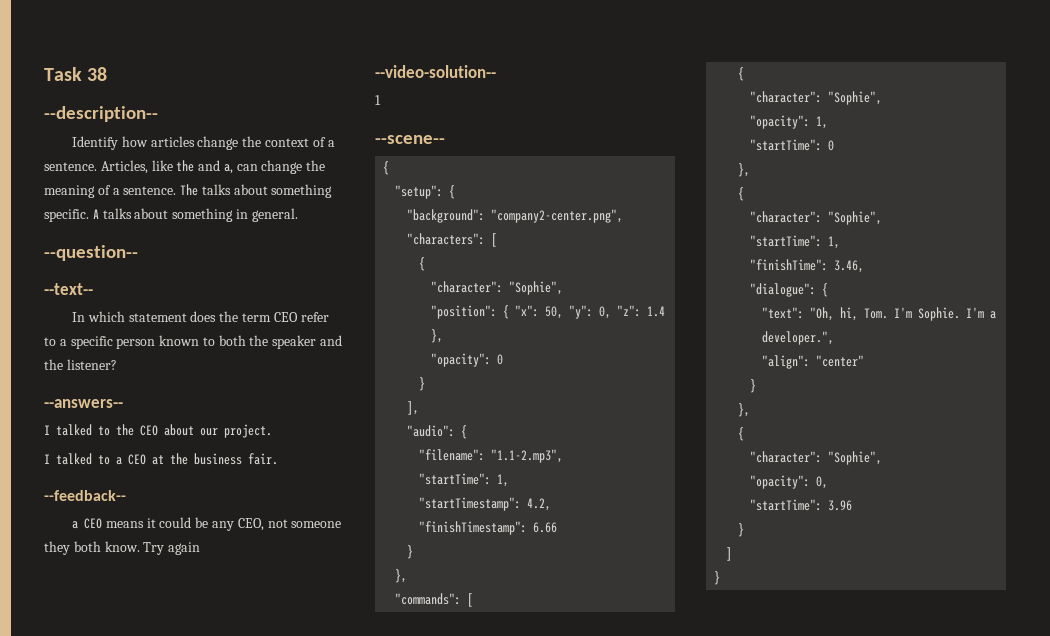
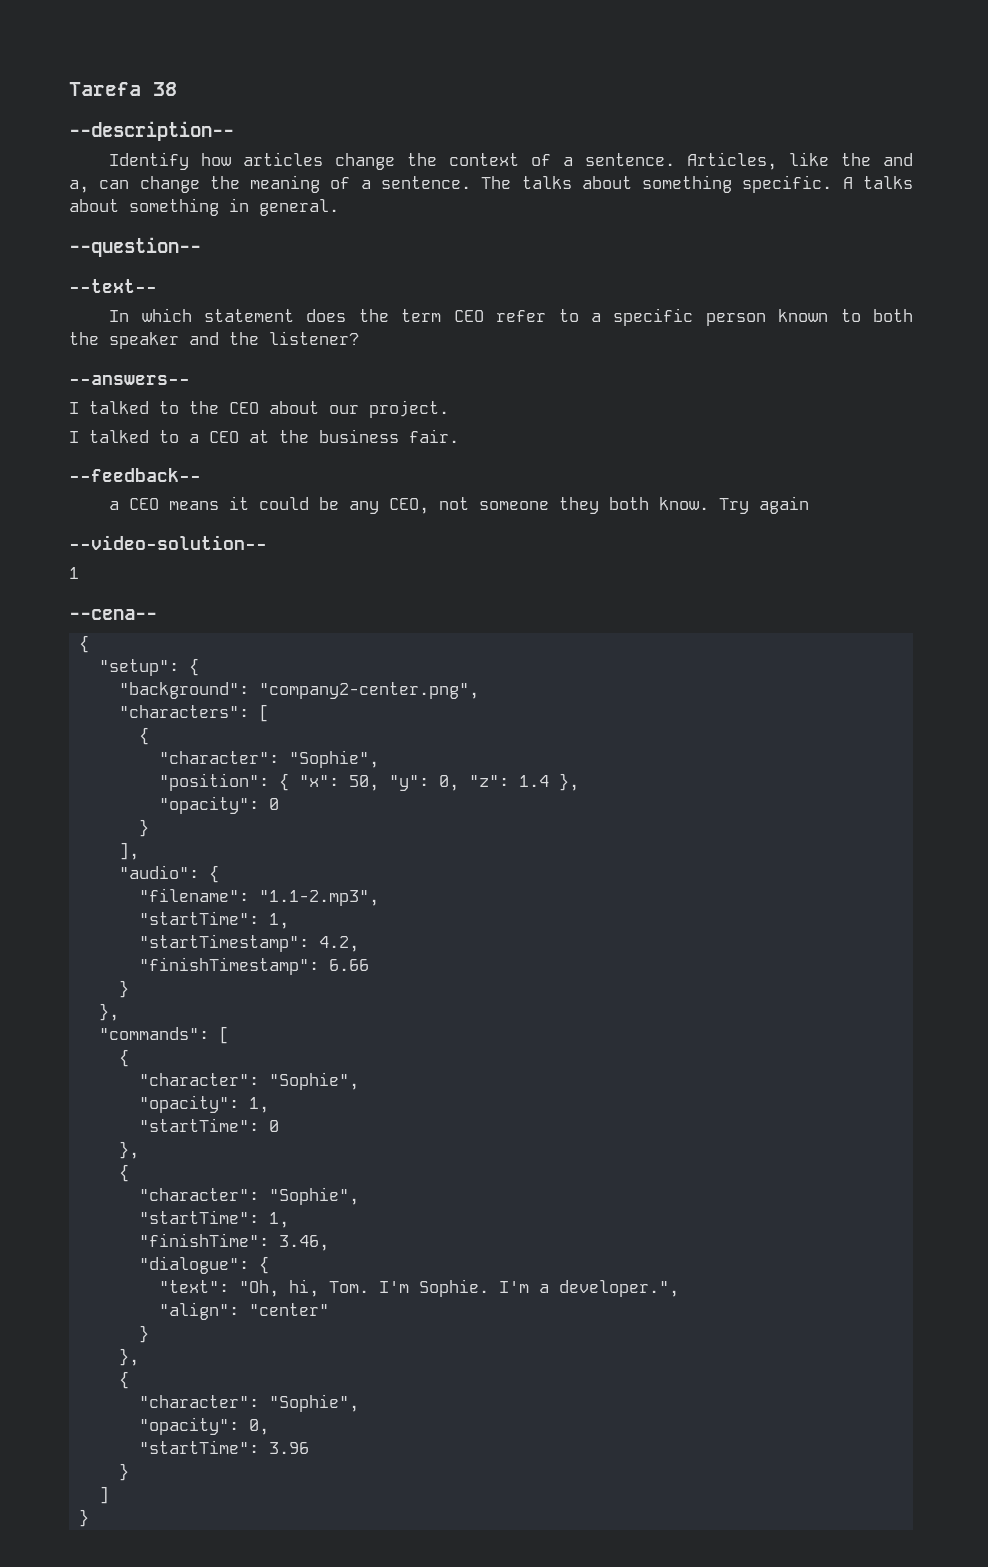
- Task 38
+ Tarefa 38
- --scene--
+ --cena--

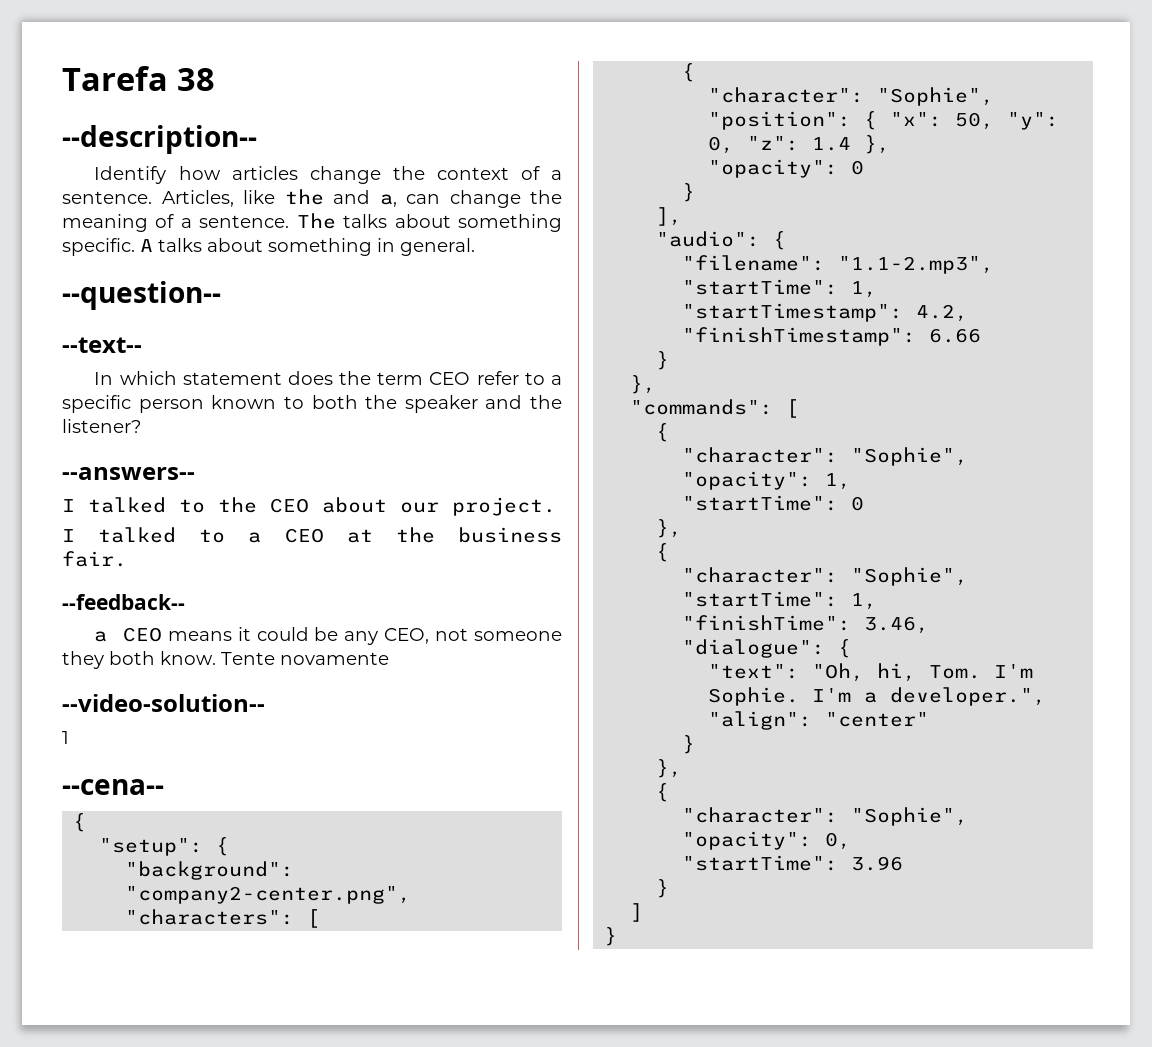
- Try again
+ Tente novamente

